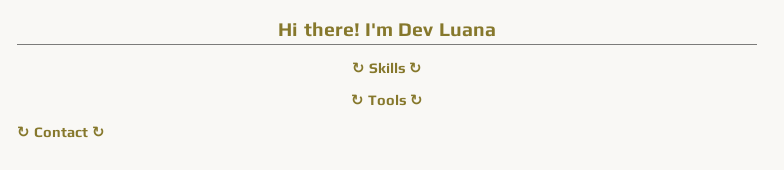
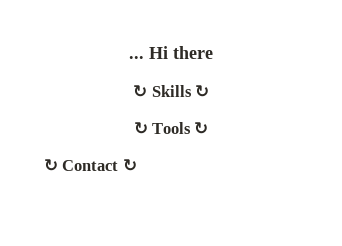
- Hi there! I'm Dev Luana
+ ... Hi there

